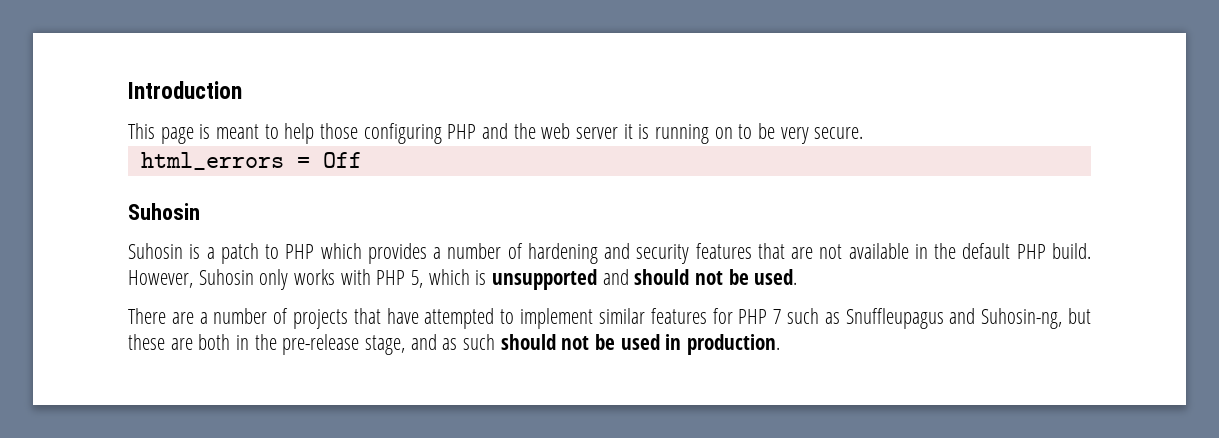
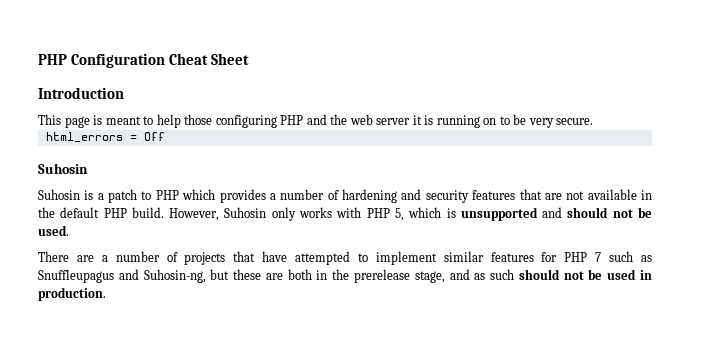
+ PHP Configuration Cheat Sheet
- There are a number of projects that have attempted to implement similar features for PHP 7 such as Snuffleupagus and Suhosin-ng, but these are both in the pre-release stage, and as such should not be used in production.
+ There are a number of projects that have attempted to implement similar features for PHP 7 such as Snuffleupagus and Suhosin-ng, but these are both in the prerelease stage, and as such should not be used in production.

